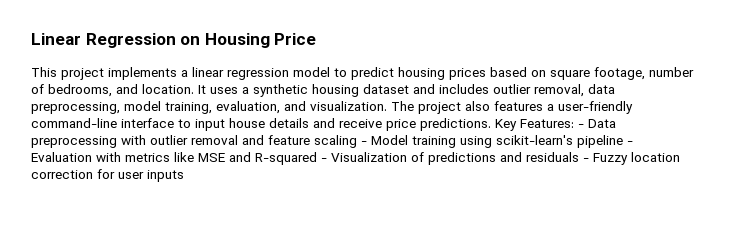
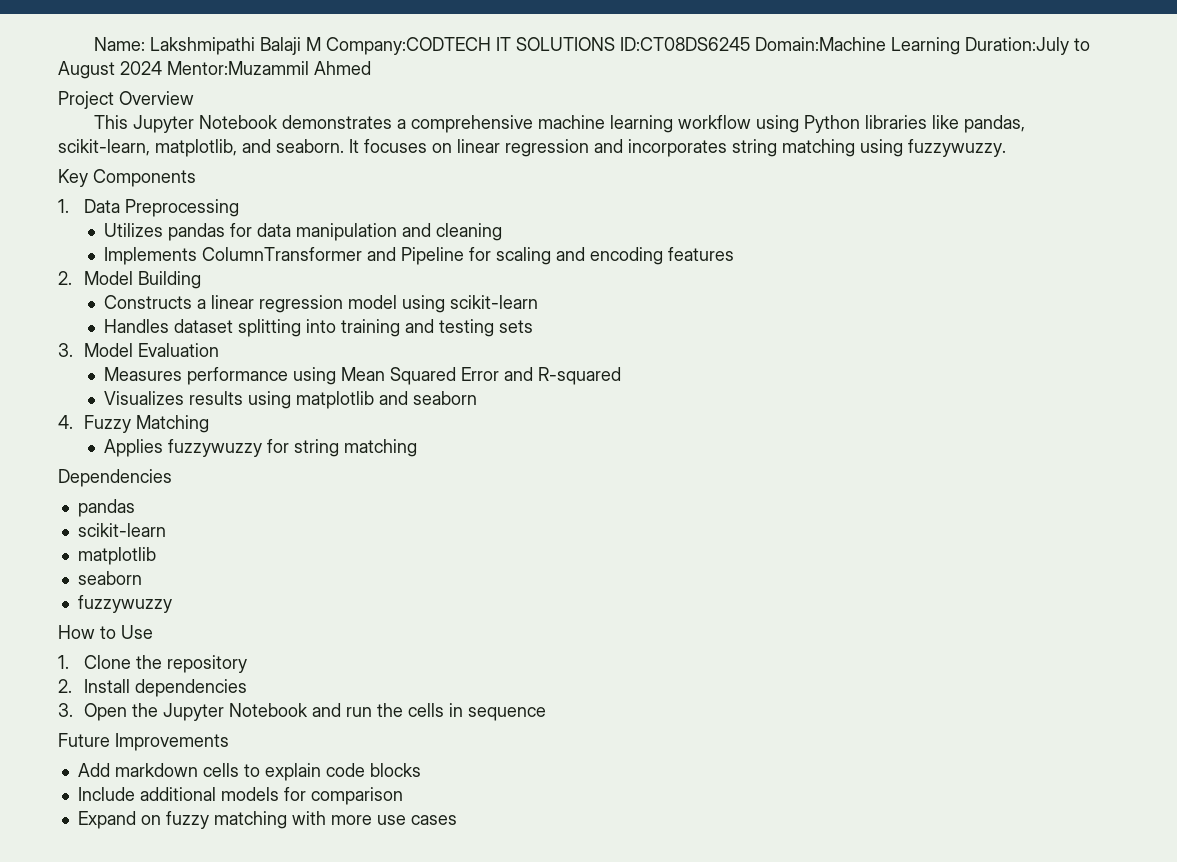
- Linear Regression on Housing Price
- This project implements a linear regression model to predict housing prices based on square footage, number of bedrooms, and location. It uses a synthetic housing dataset and includes outlier removal, data preprocessing, model training, evaluation, and visualization. The project also features a user-friendly command-line interface to input house details and receive price predictions. Key Features: - Data preprocessing with outlier removal and feature scaling - Model training using scikit-learn's pipeline - Evaluation with metrics like MSE and R-squared - Visualization of predictions and residuals - Fuzzy location correction for user inputs
+ Name: Lakshmipathi Balaji M Company:CODTECH IT SOLUTIONS ID:CT08DS6245 Domain:Machine Learning Duration:July to August 2024 Mentor:Muzammil Ahmed
+ Project Overview
+ This Jupyter Notebook demonstrates a comprehensive machine learning workflow using Python libraries like pandas, scikit-learn, matplotlib, and seaborn. It focuses on linear regression and incorporates string matching using fuzzywuzzy.
+ Key Components
+ 1. Data Preprocessing
+ Utilizes pandas for data manipulation and cleaning
+ Implements ColumnTransformer and Pipeline for scaling and encoding features
+ 2. Model Building
+ Constructs a linear regression model using scikit-learn
+ Handles dataset splitting into training and testing sets
+ 3. Model Evaluation
+ Measures performance using Mean Squared Error and R-squared
+ Visualizes results using matplotlib and seaborn
+ 4. Fuzzy Matching
+ Applies fuzzywuzzy for string matching
+ Dependencies
+ pandas
+ scikit-learn
+ matplotlib
+ seaborn
+ fuzzywuzzy
+ How to Use
+ 1. Clone the repository
+ 2. Install dependencies
+ 3. Open the Jupyter Notebook and run the cells in sequence
+ Future Improvements
+ Add markdown cells to explain code blocks
+ Include additional models for comparison
+ Expand on fuzzy matching with more use cases

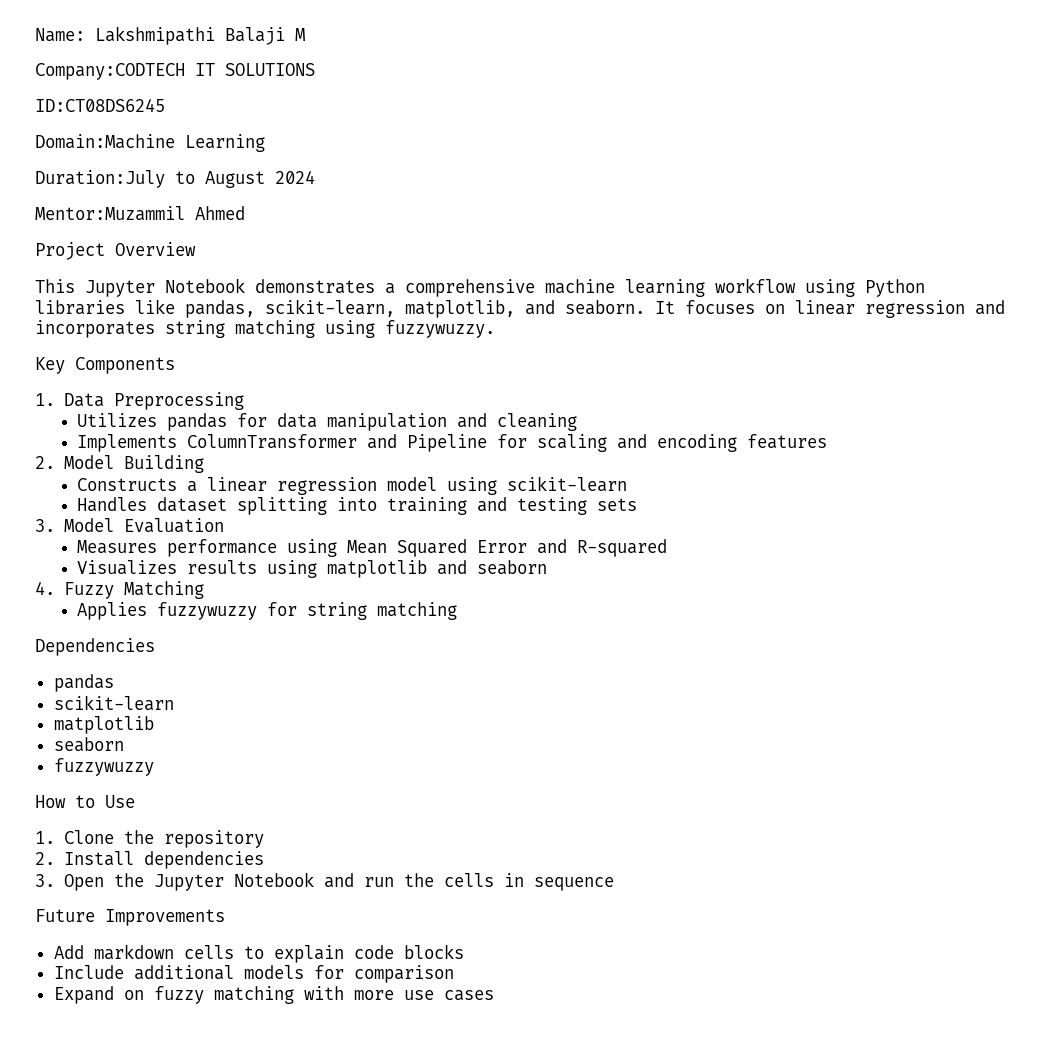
- Name: Lakshmipathi Balaji M Company:CODTECH IT SOLUTIONS ID:CT08DS6245 Domain:Machine Learning Duration:July to August 2024 Mentor:Muzammil Ahmed
+ Name: Lakshmipathi Balaji M
+ Company:CODTECH IT SOLUTIONS
+ ID:CT08DS6245
+ Domain:Machine Learning
+ Duration:July to August 2024
+ Mentor:Muzammil Ahmed

